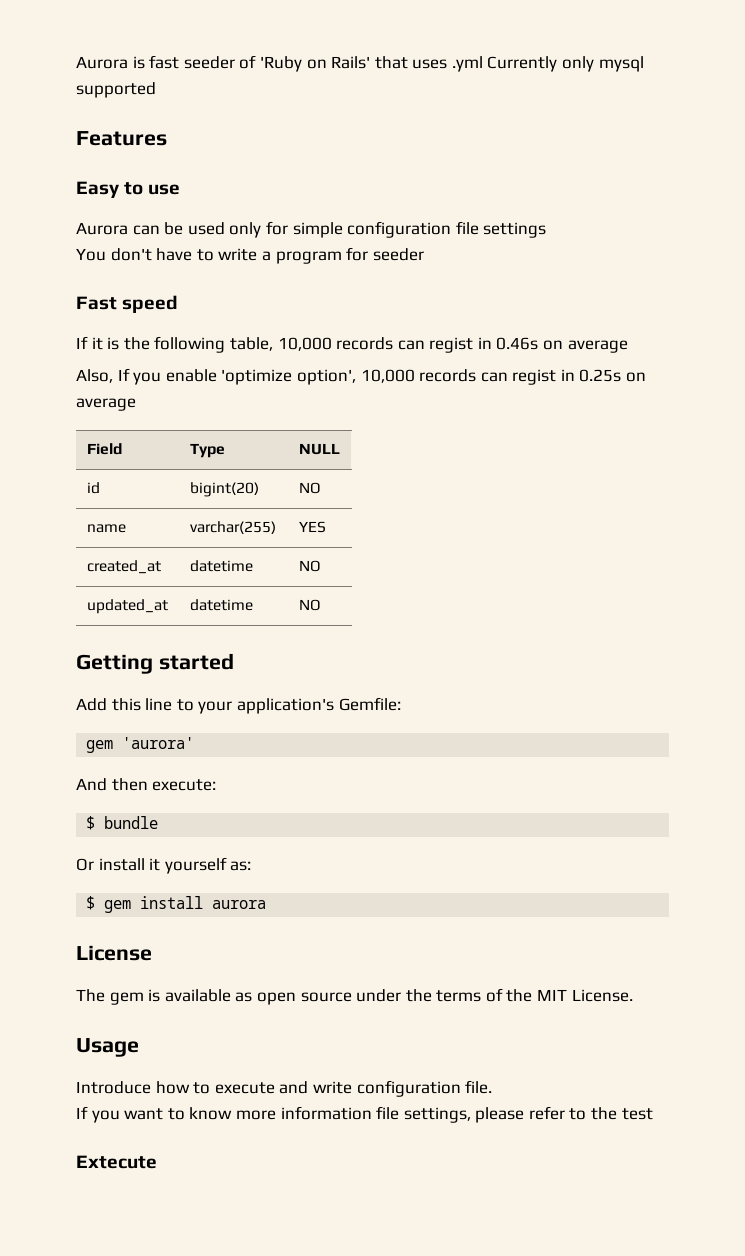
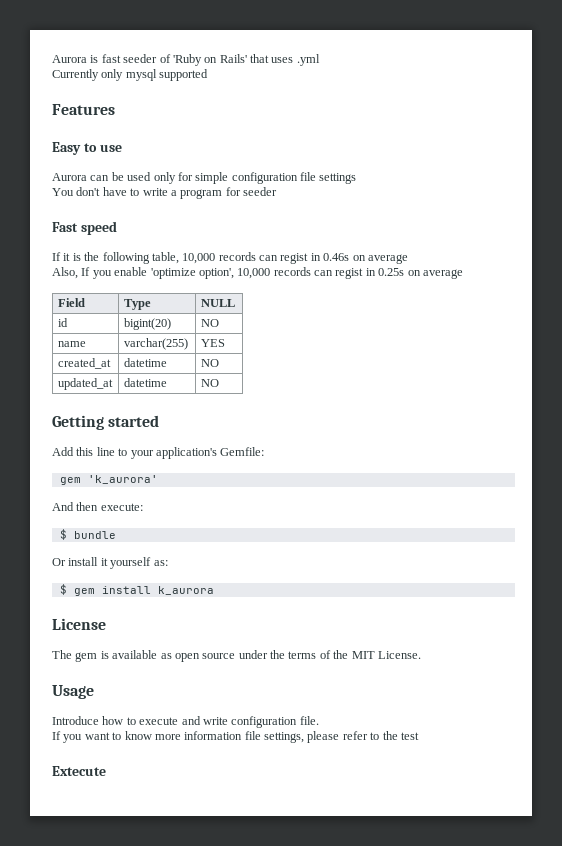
- Aurora is fast seeder of 'Ruby on Rails' that uses .yml Currently only mysql supported
+ Aurora is fast seeder of 'Ruby on Rails' that uses .yml
+ Currently only mysql supported
- gem 'aurora'
+ gem 'k_aurora'
- $ gem install aurora
+ $ gem install k_aurora

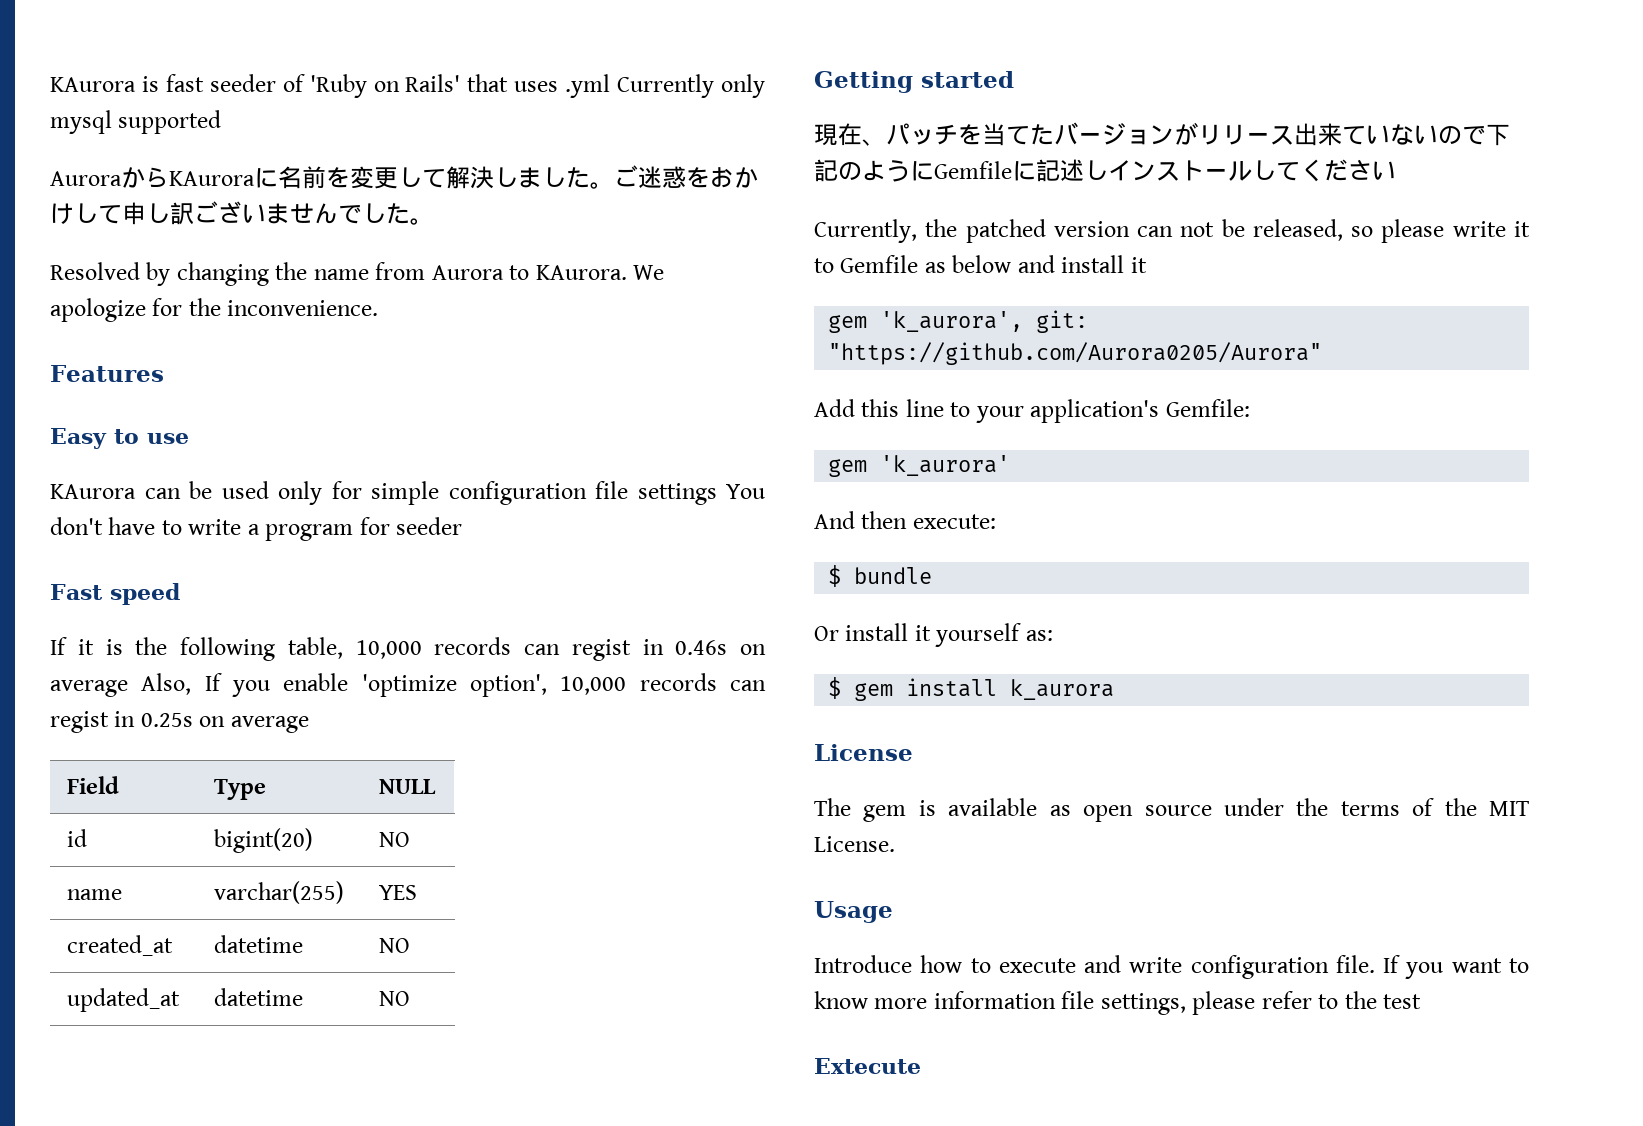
- Aurora is fast seeder of 'Ruby on Rails' that uses .yml
- Currently only mysql supported
+ KAurora is fast seeder of 'Ruby on Rails' that uses .yml Currently only mysql supported
+ AuroraからKAuroraに名前を変更して解決しました。ご迷惑をおかけして申し訳ございませんでした。
+ Resolved by changing the name from Aurora to KAurora. We apologize for the inconvenience.
- Aurora can be used only for simple configuration file settings
- You don't have to write a program for seeder
+ KAurora can be used only for simple configuration file settings You don't have to write a program for seeder
- If it is the following table, 10,000 records can regist in 0.46s on average
- Also, If you enable 'optimize option', 10,000 records can regist in 0.25s on average
+ If it is the following table, 10,000 records can regist in 0.46s on average Also, If you enable 'optimize option', 10,000 records can regist in 0.25s on average
+ 現在、パッチを当てたバージョンがリリース出来ていないので下記のようにGemfileに記述しインストールしてください
+ Currently, the patched version can not be released, so please write it to Gemfile as below and install it
+ gem 'k_aurora', git: "https://github.com/Aurora0205/Aurora"
- Introduce how to execute and write configuration file.
- If you want to know more information file settings, please refer to the test
+ Introduce how to execute and write configuration file. If you want to know more information file settings, please refer to the test

